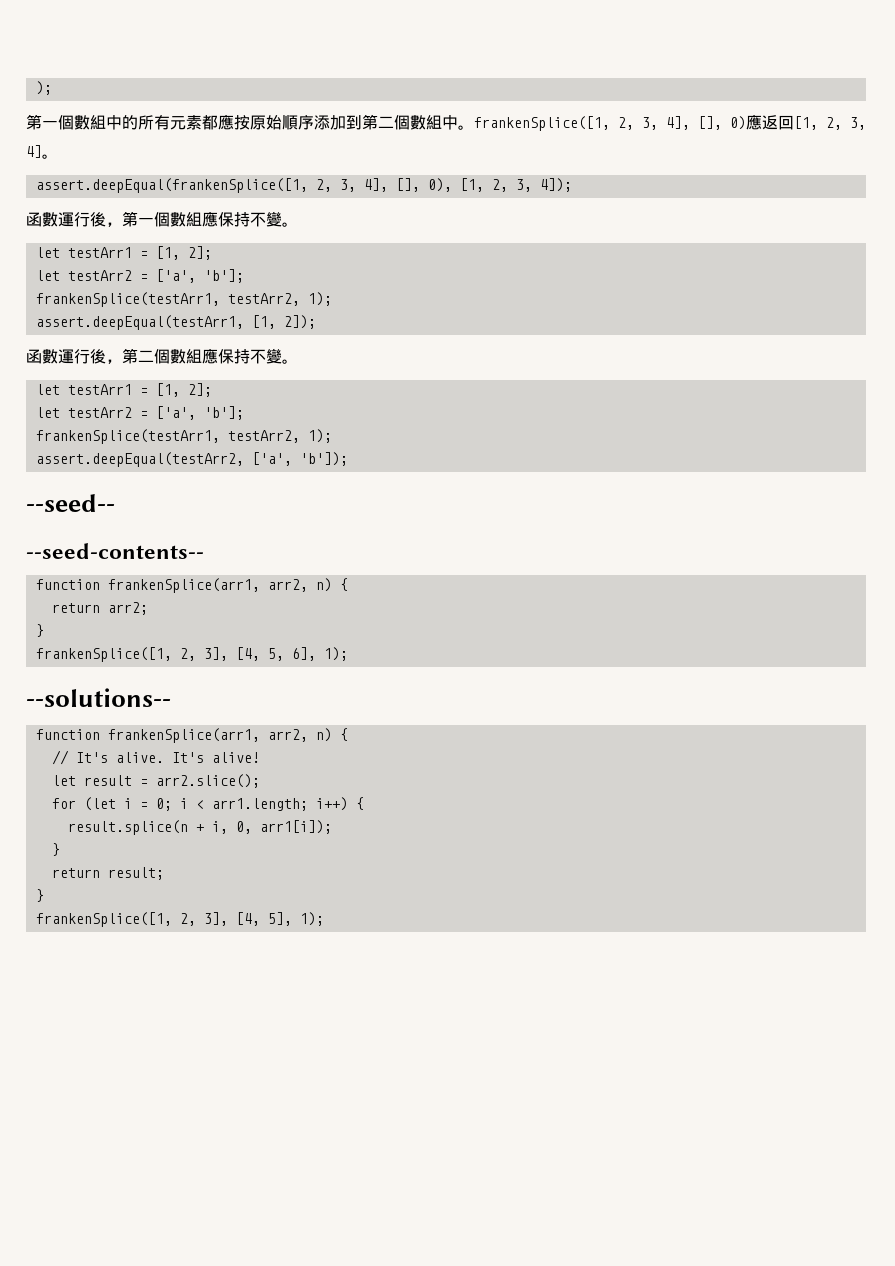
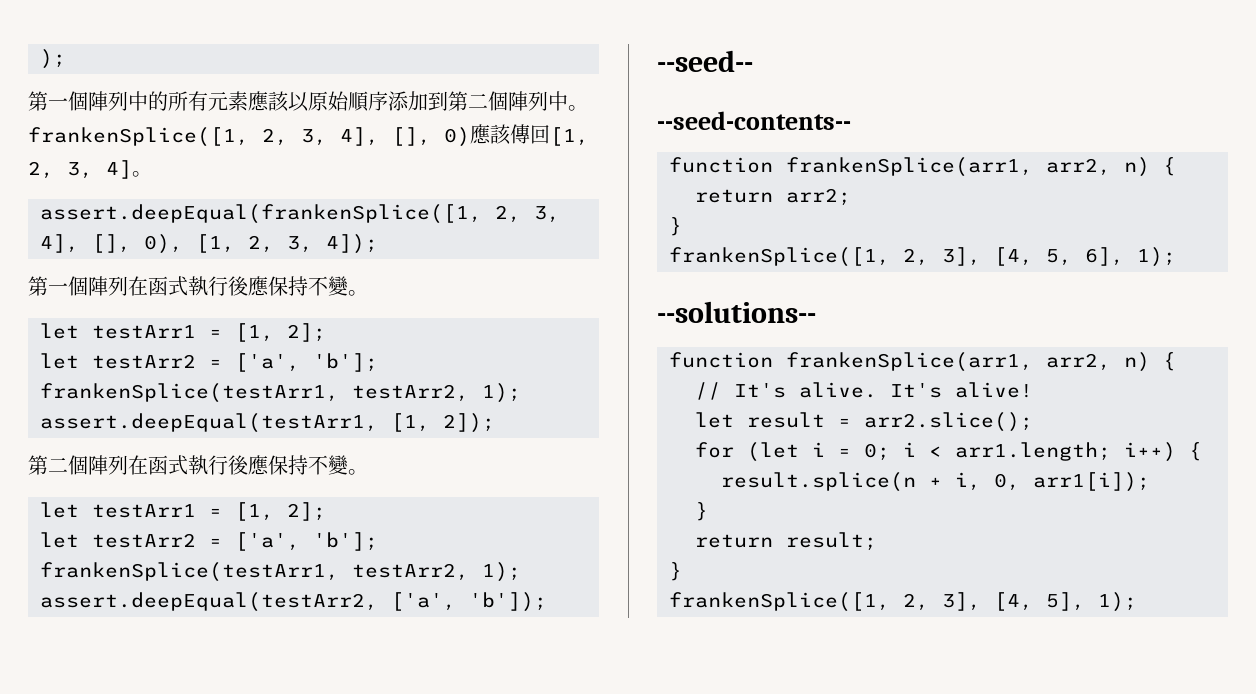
- 第一個數組中的所有元素都應按原始順序添加到第二個數組中。frankenSplice([1, 2, 3, 4], [], 0)應返回[1, 2, 3, 4]。
+ 第一個陣列中的所有元素應該以原始順序添加到第二個陣列中。frankenSplice([1, 2, 3, 4], [], 0)應該傳回[1, 2, 3, 4]。
- 函數運行後，第一個數組應保持不變。
+ 第一個陣列在函式執行後應保持不變。
- 函數運行後，第二個數組應保持不變。
+ 第二個陣列在函式執行後應保持不變。

